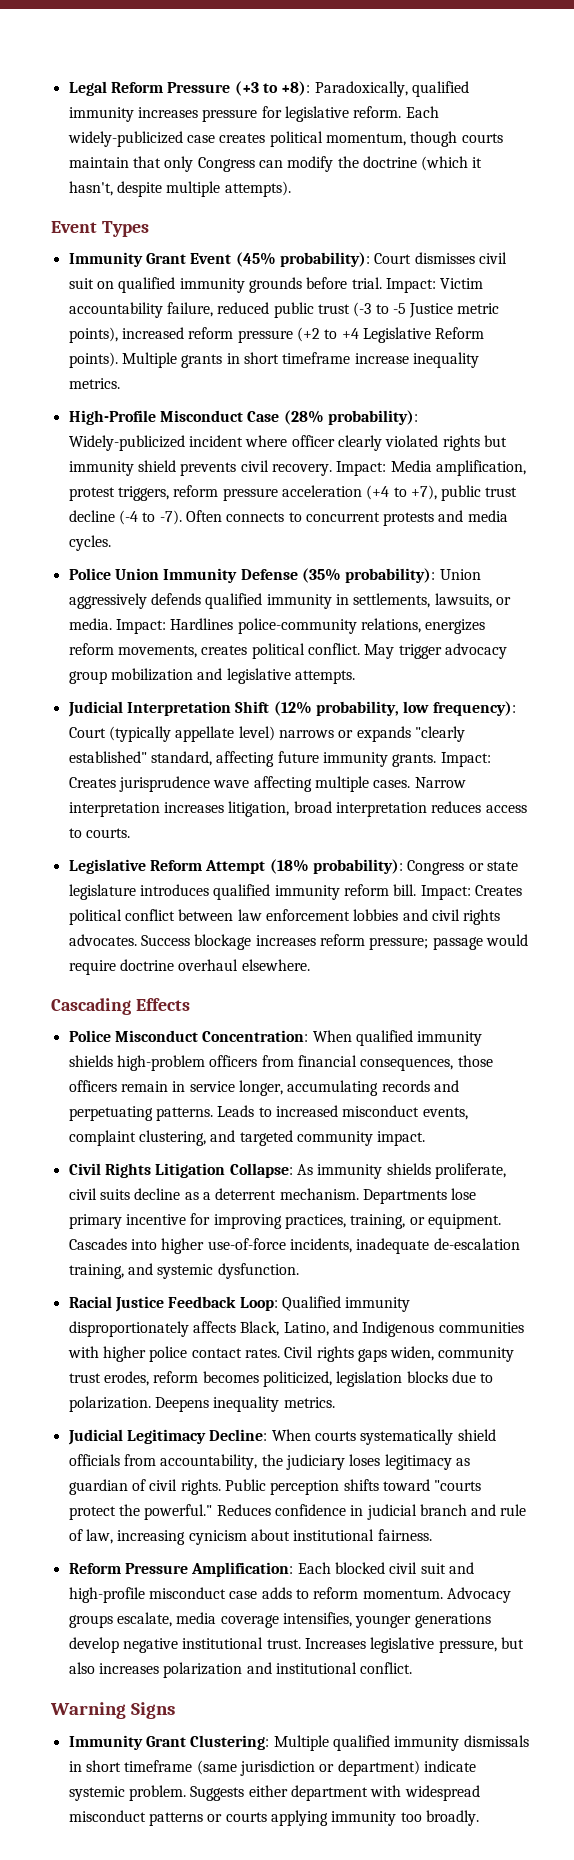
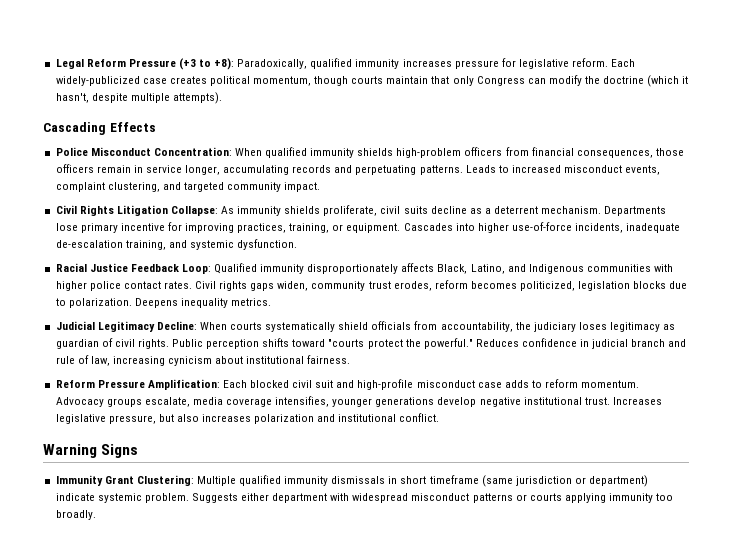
- Event Types
- Immunity Grant Event (45% probability): Court dismisses civil suit on qualified immunity grounds before trial. Impact: Victim accountability failure, reduced public trust (-3 to -5 Justice metric points), increased reform pressure (+2 to +4 Legislative Reform points). Multiple grants in short timeframe increase inequality metrics.
- High-Profile Misconduct Case (28% probability): Widely-publicized incident where officer clearly violated rights but immunity shield prevents civil recovery. Impact: Media amplification, protest triggers, reform pressure acceleration (+4 to +7), public trust decline (-4 to -7). Often connects to concurrent protests and media cycles.
- Police Union Immunity Defense (35% probability): Union aggressively defends qualified immunity in settlements, lawsuits, or media. Impact: Hardlines police-community relations, energizes reform movements, creates political conflict. May trigger advocacy group mobilization and legislative attempts.
- Judicial Interpretation Shift (12% probability, low frequency): Court (typically appellate level) narrows or expands "clearly established" standard, affecting future immunity grants. Impact: Creates jurisprudence wave affecting multiple cases. Narrow interpretation increases litigation, broad interpretation reduces access to courts.
- Legislative Reform Attempt (18% probability): Congress or state legislature introduces qualified immunity reform bill. Impact: Creates political conflict between law enforcement lobbies and civil rights advocates. Success blockage increases reform pressure; passage would require doctrine overhaul elsewhere.

